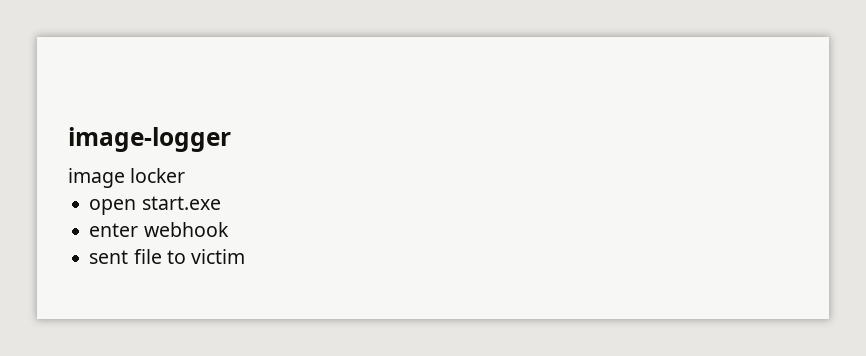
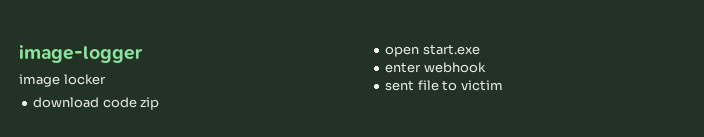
+ download code zip

